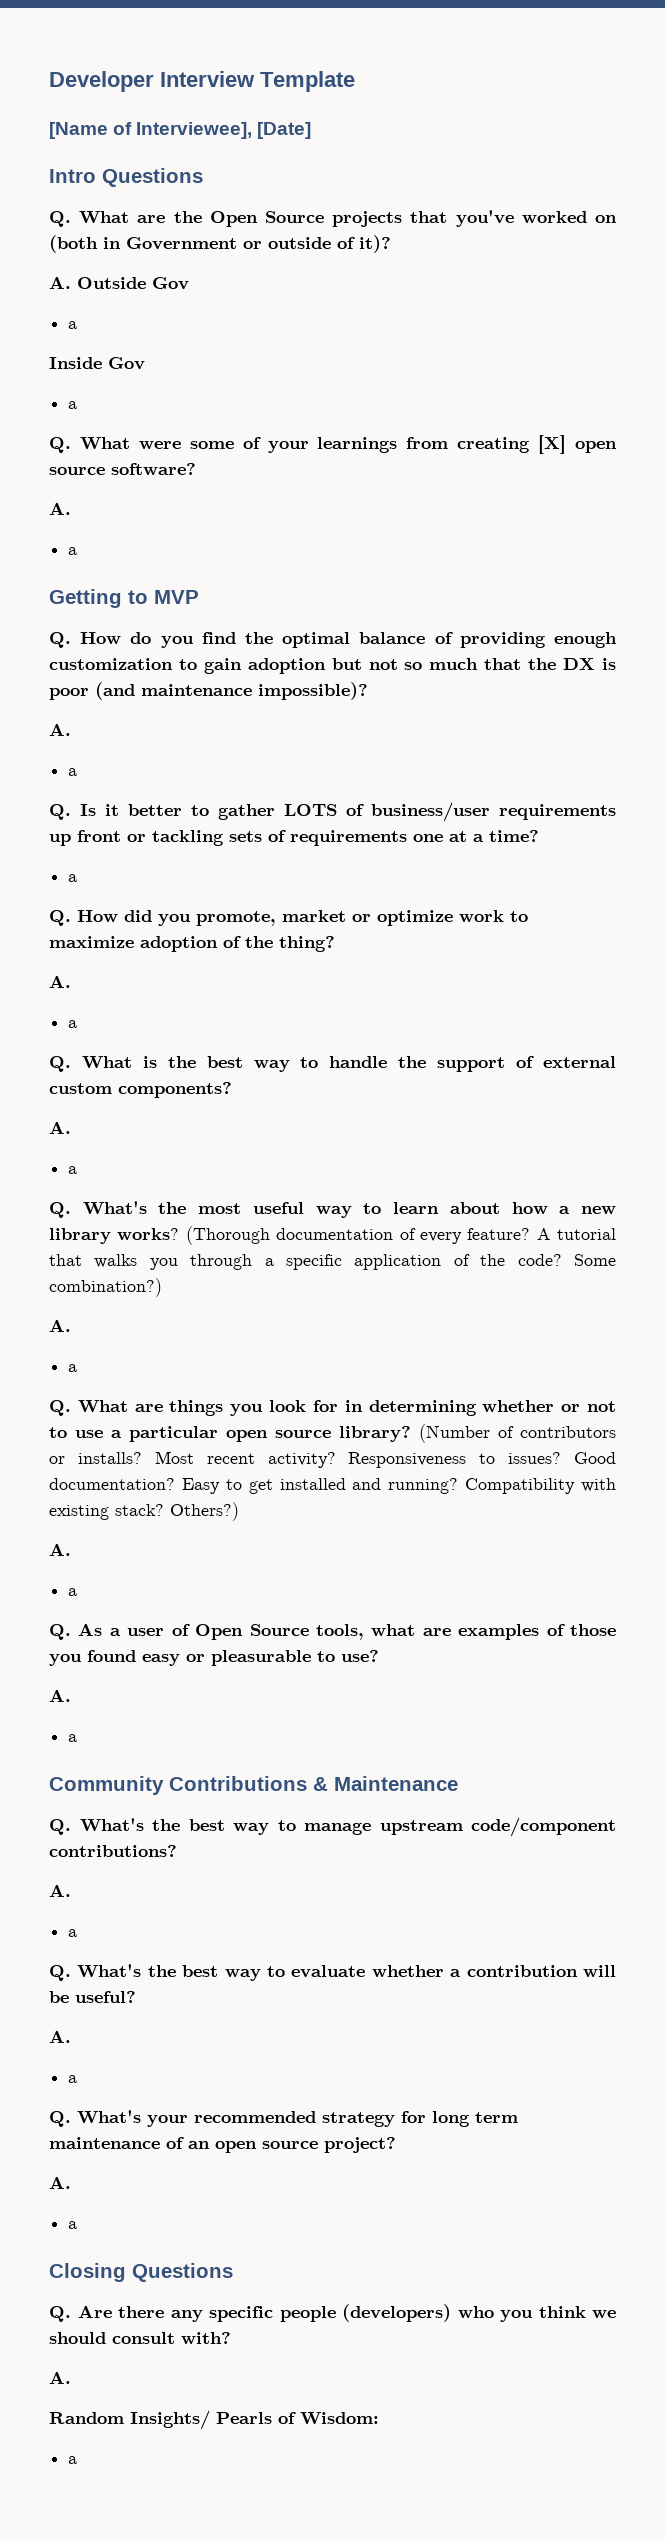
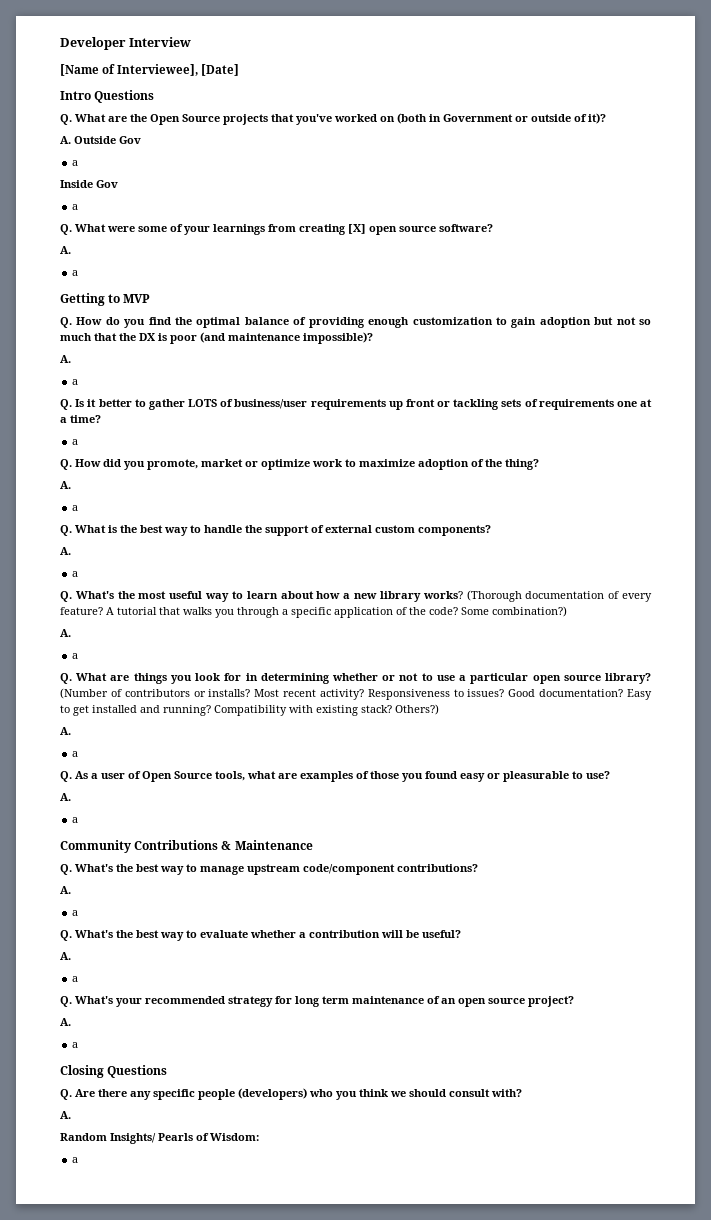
- Developer Interview Template
+ Developer Interview

